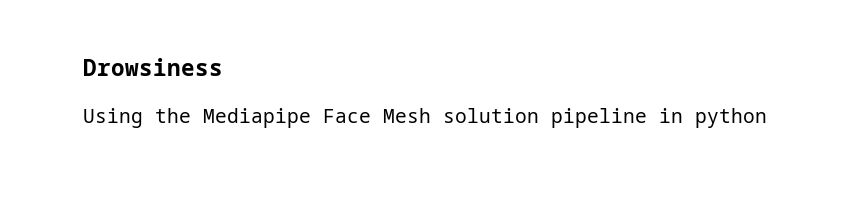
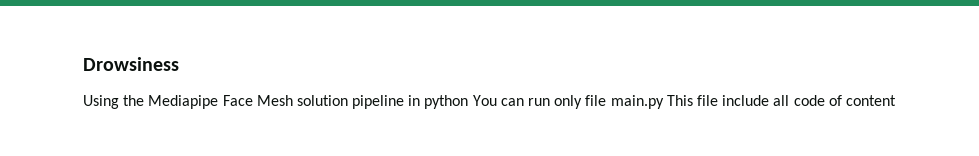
- Using the Mediapipe Face Mesh solution pipeline in python
+ Using the Mediapipe Face Mesh solution pipeline in python You can run only file main.py This file include all code of content

